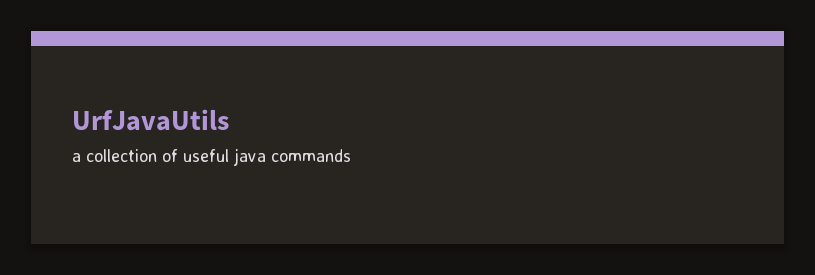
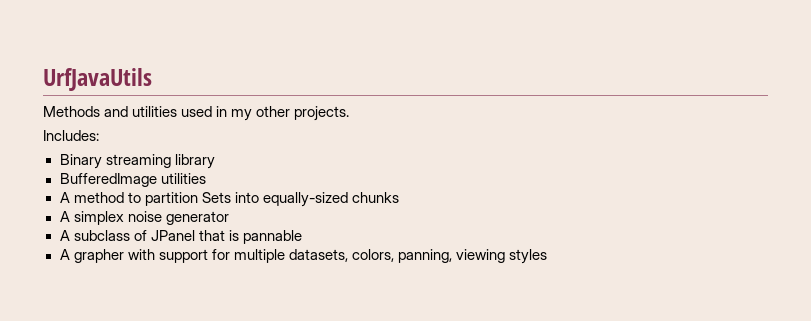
- a collection of useful java commands
+ Methods and utilities used in my other projects.
+ Includes:
+ Binary streaming library
+ BufferedImage utilities
+ A method to partition Sets into equally-sized chunks
+ A simplex noise generator
+ A subclass of JPanel that is pannable
+ A grapher with support for multiple datasets, colors, panning, viewing styles

